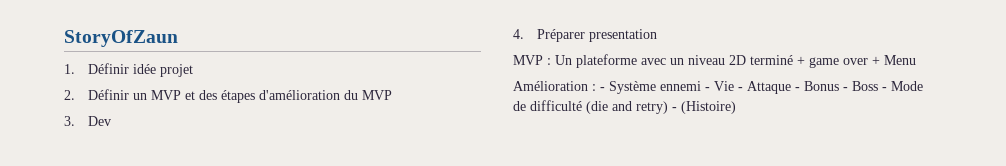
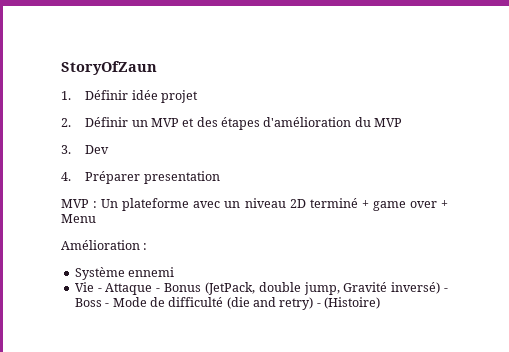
- Amélioration : - Système ennemi - Vie - Attaque - Bonus - Boss - Mode de difficulté (die and retry) - (Histoire)
+ Amélioration :
+ Système ennemi
+ Vie - Attaque - Bonus (JetPack, double jump, Gravité inversé) - Boss - Mode de difficulté (die and retry) - (Histoire)

